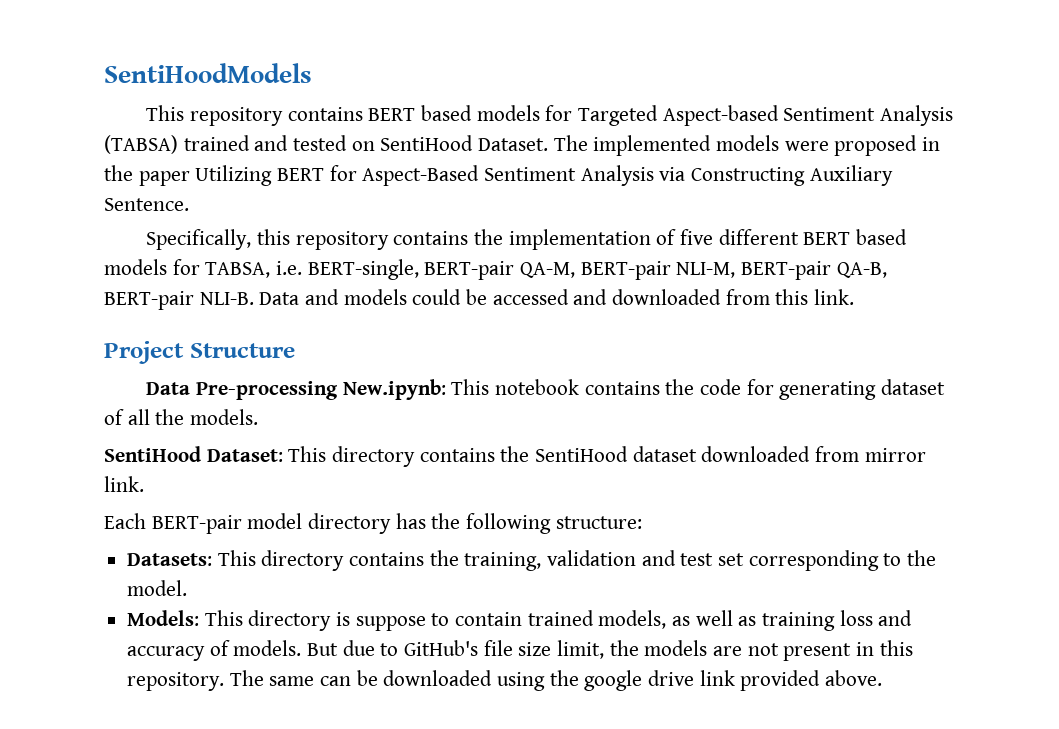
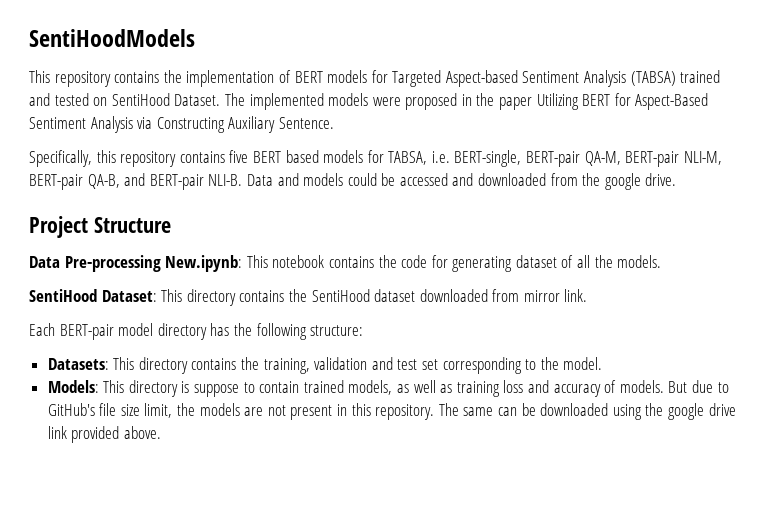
- This repository contains BERT based models for Targeted Aspect-based Sentiment Analysis (TABSA) trained and tested on SentiHood Dataset.
+ This repository contains the implementation of BERT models for Targeted Aspect-based Sentiment Analysis (TABSA) trained and tested on SentiHood Dataset.
- Specifically, this repository contains the implementation of five different BERT based models for TABSA, i.e. BERT-single, BERT-pair QA-M, BERT-pair NLI-M, BERT-pair QA-B, BERT-pair NLI-B.
+ Specifically, this repository contains five BERT based models for TABSA, i.e. BERT-single, BERT-pair QA-M, BERT-pair NLI-M, BERT-pair QA-B, and BERT-pair NLI-B.
- Data and models could be accessed and downloaded from this link.
+ Data and models could be accessed and downloaded from the google drive.

